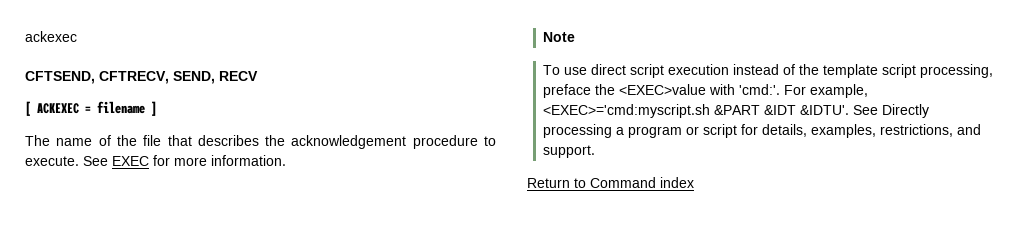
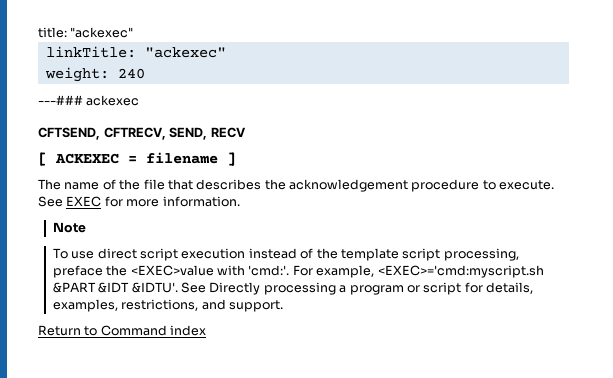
- ackexec
+ title: "ackexec"
+ linkTitle: "ackexec"
+ weight: 240
+ ---### ackexec

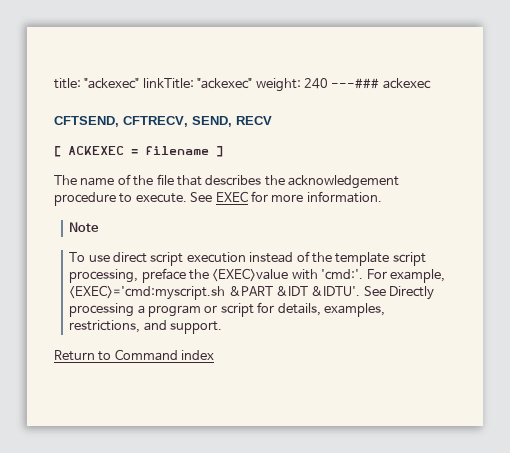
- title: "ackexec"
- linkTitle: "ackexec"
- weight: 240
- ---### ackexec
+ title: "ackexec" linkTitle: "ackexec" weight: 240 ---### ackexec

